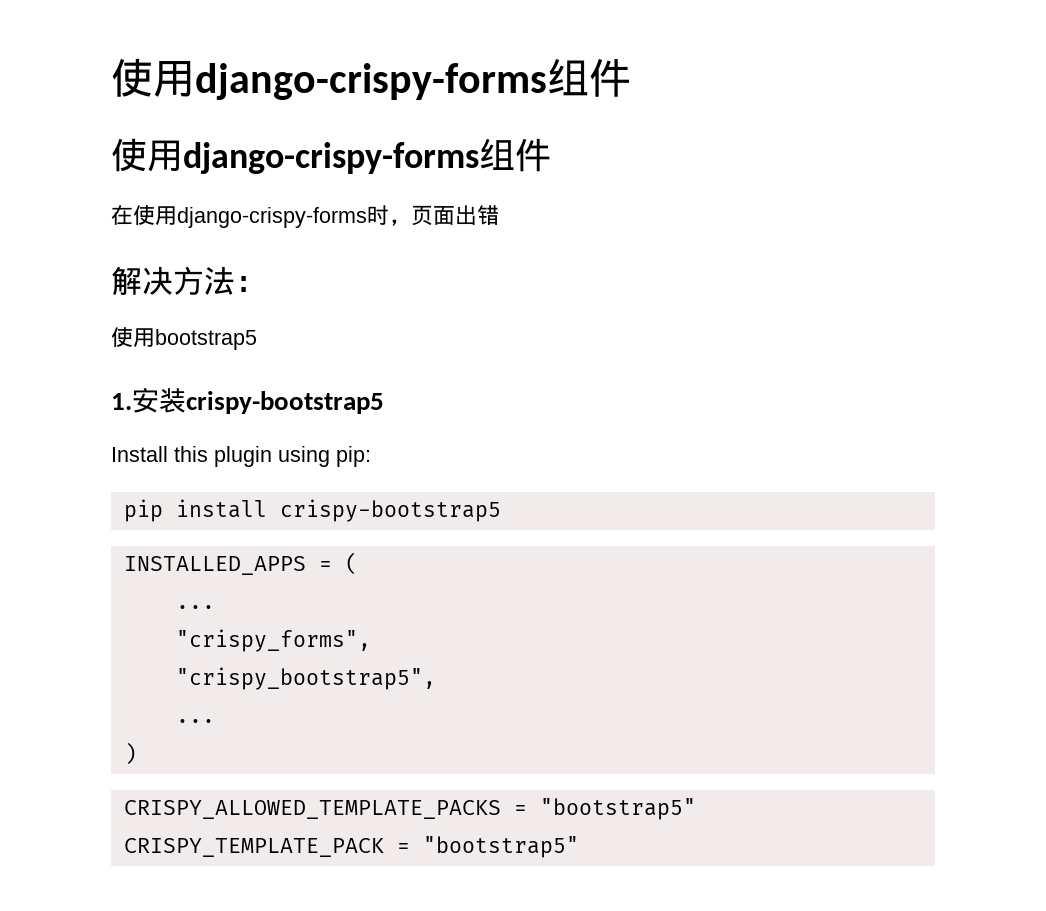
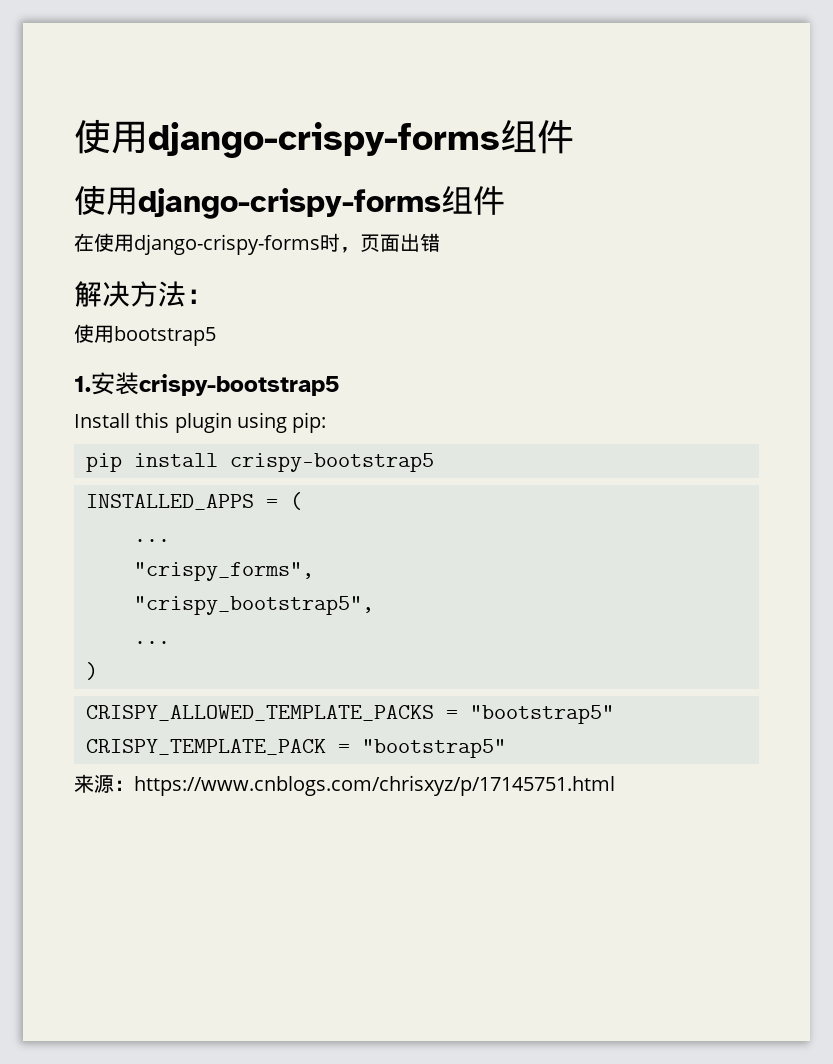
+ 来源：https://www.cnblogs.com/chrisxyz/p/17145751.html

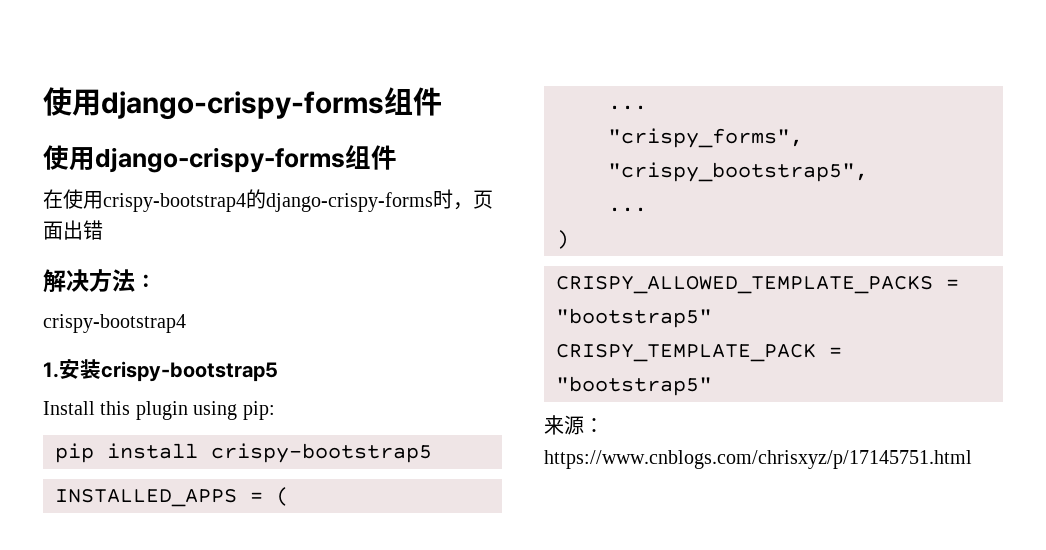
- 在使用django-crispy-forms时，页面出错
+ 在使用crispy-bootstrap4的django-crispy-forms时，页面出错
  解决方法：
- 使用bootstrap5
+ crispy-bootstrap4

